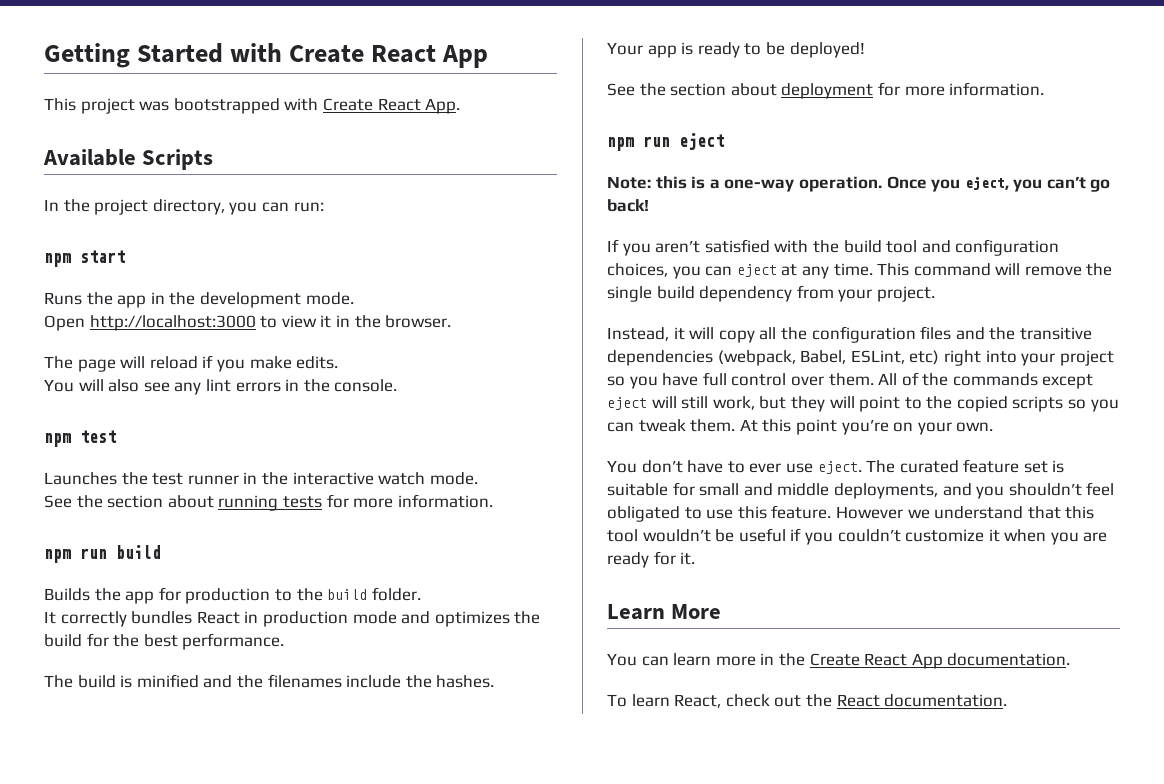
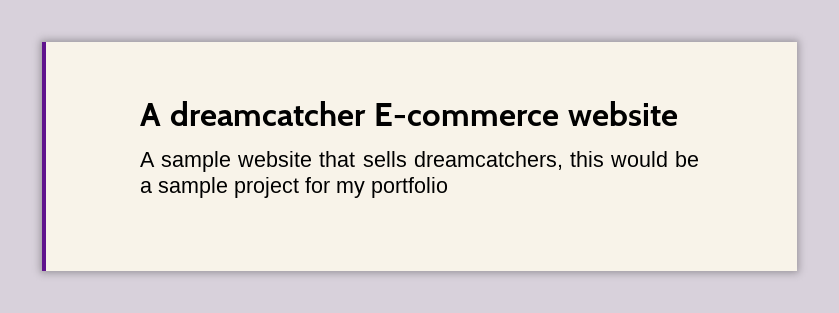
- Getting Started with Create React App
- This project was bootstrapped with Create React App.
- Available Scripts
- In the project directory, you can run:
- npm start
- Runs the app in the development mode.
- Open http://localhost:3000 to view it in the browser.
- The page will reload if you make edits.
- You will also see any lint errors in the console.
- npm test
- Launches the test runner in the interactive watch mode.
- See the section about running tests for more information.
- npm run build
- Builds the app for production to the build folder.
- It correctly bundles React in production mode and optimizes the build for the best performance.
- The build is minified and the filenames include the hashes.
- Your app is ready to be deployed!
- See the section about deployment for more information.
- npm run eject
- Note: this is a one-way operation. Once you eject, you can’t go back!
- If you aren’t satisfied with the build tool and configuration choices, you can eject at any time. This command will remove the single build dependency from your project.
- Instead, it will copy all the configuration files and the transitive dependencies (webpack, Babel, ESLint, etc) right into your project so you have full control over them. All of the commands except eject will still work, but they will point to the copied scripts so you can tweak them. At this point you’re on your own.
- You don’t have to ever use eject. The curated feature set is suitable for small and middle deployments, and you shouldn’t feel obligated to use this feature. However we understand that this tool wouldn’t be useful if you couldn’t customize it when you are ready for it.
- Learn More
- You can learn more in the Create React App documentation.
- To learn React, check out the React documentation.
+ A dreamcatcher E-commerce website
+ A sample website that sells dreamcatchers, this would be a sample project for my portfolio

